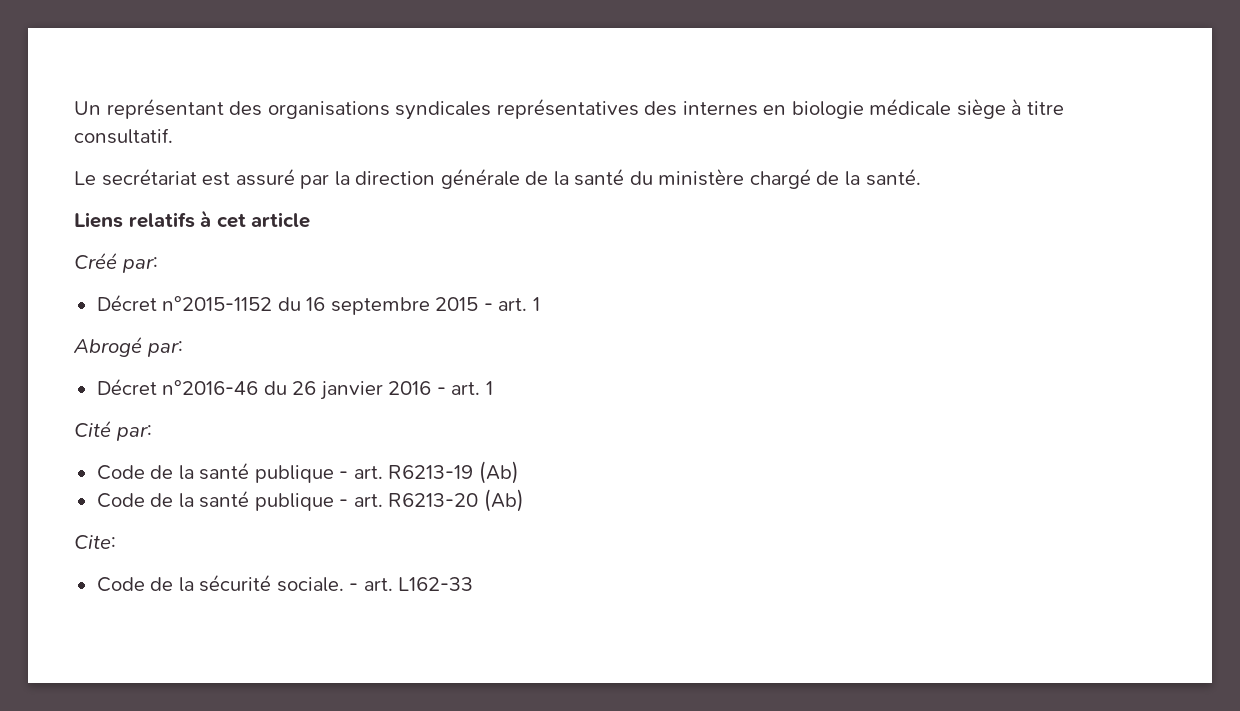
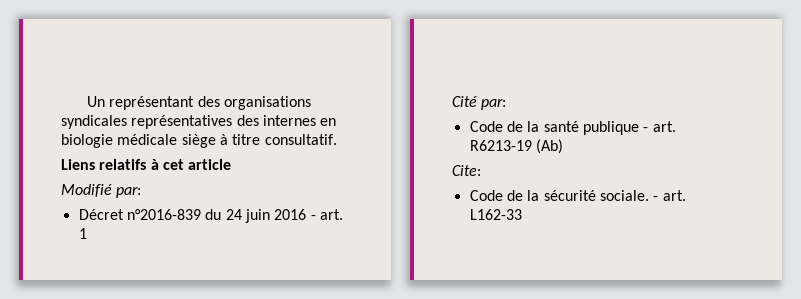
- Le secrétariat est assuré par la direction générale de la santé du ministère chargé de la santé.
- Créé par:
- Décret n°2015-1152 du 16 septembre 2015 - art. 1
- Abrogé par:
- Décret n°2016-46 du 26 janvier 2016 - art. 1
+ Modifié par:
+ Décret n°2016-839 du 24 juin 2016 - art. 1
- Code de la santé publique - art. R6213-20 (Ab)

